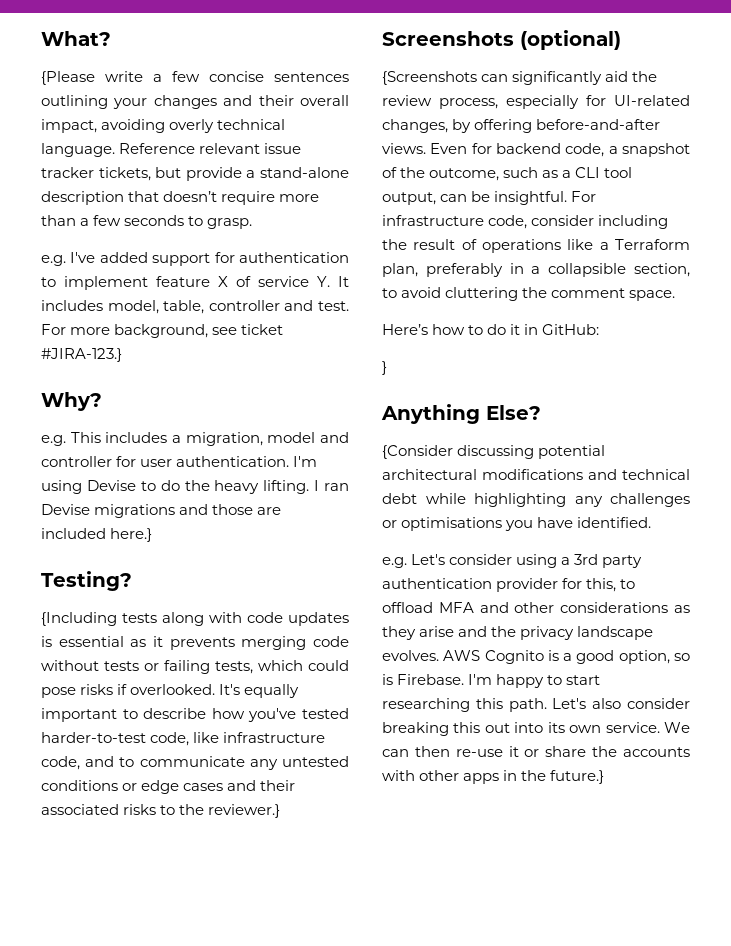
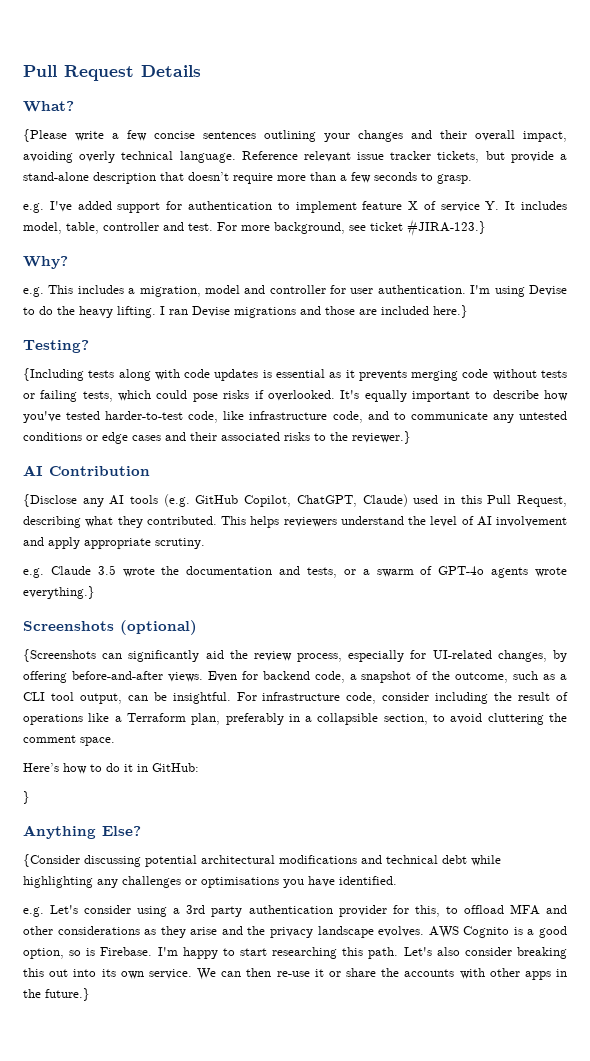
+ Pull Request Details
+ AI Contribution
+ {Disclose any AI tools (e.g. GitHub Copilot, ChatGPT, Claude) used in this Pull Request, describing what they contributed. This helps reviewers understand the level of AI involvement and apply appropriate scrutiny.
+ e.g. Claude 3.5 wrote the documentation and tests, or a swarm of GPT-4o agents wrote everything.}

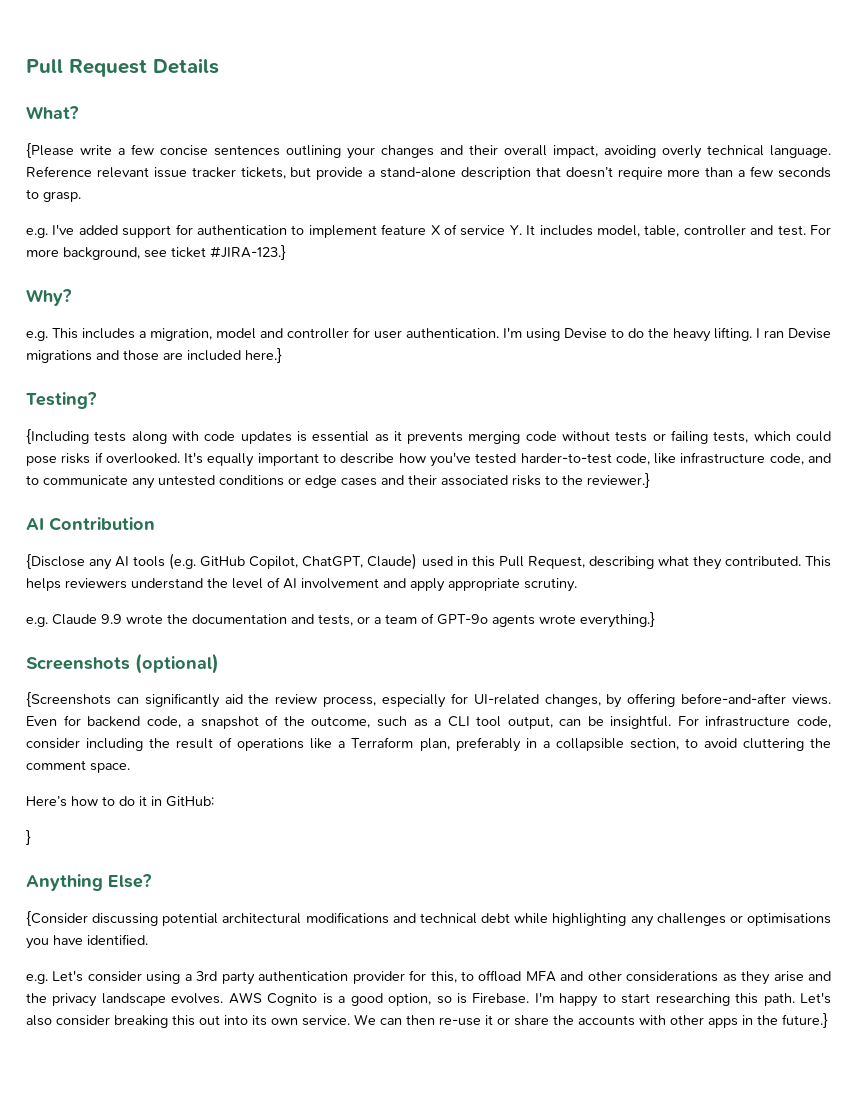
- e.g. Claude 3.5 wrote the documentation and tests, or a swarm of GPT-4o agents wrote everything.}
+ e.g. Claude 9.9 wrote the documentation and tests, or a team of GPT-9o agents wrote everything.}

